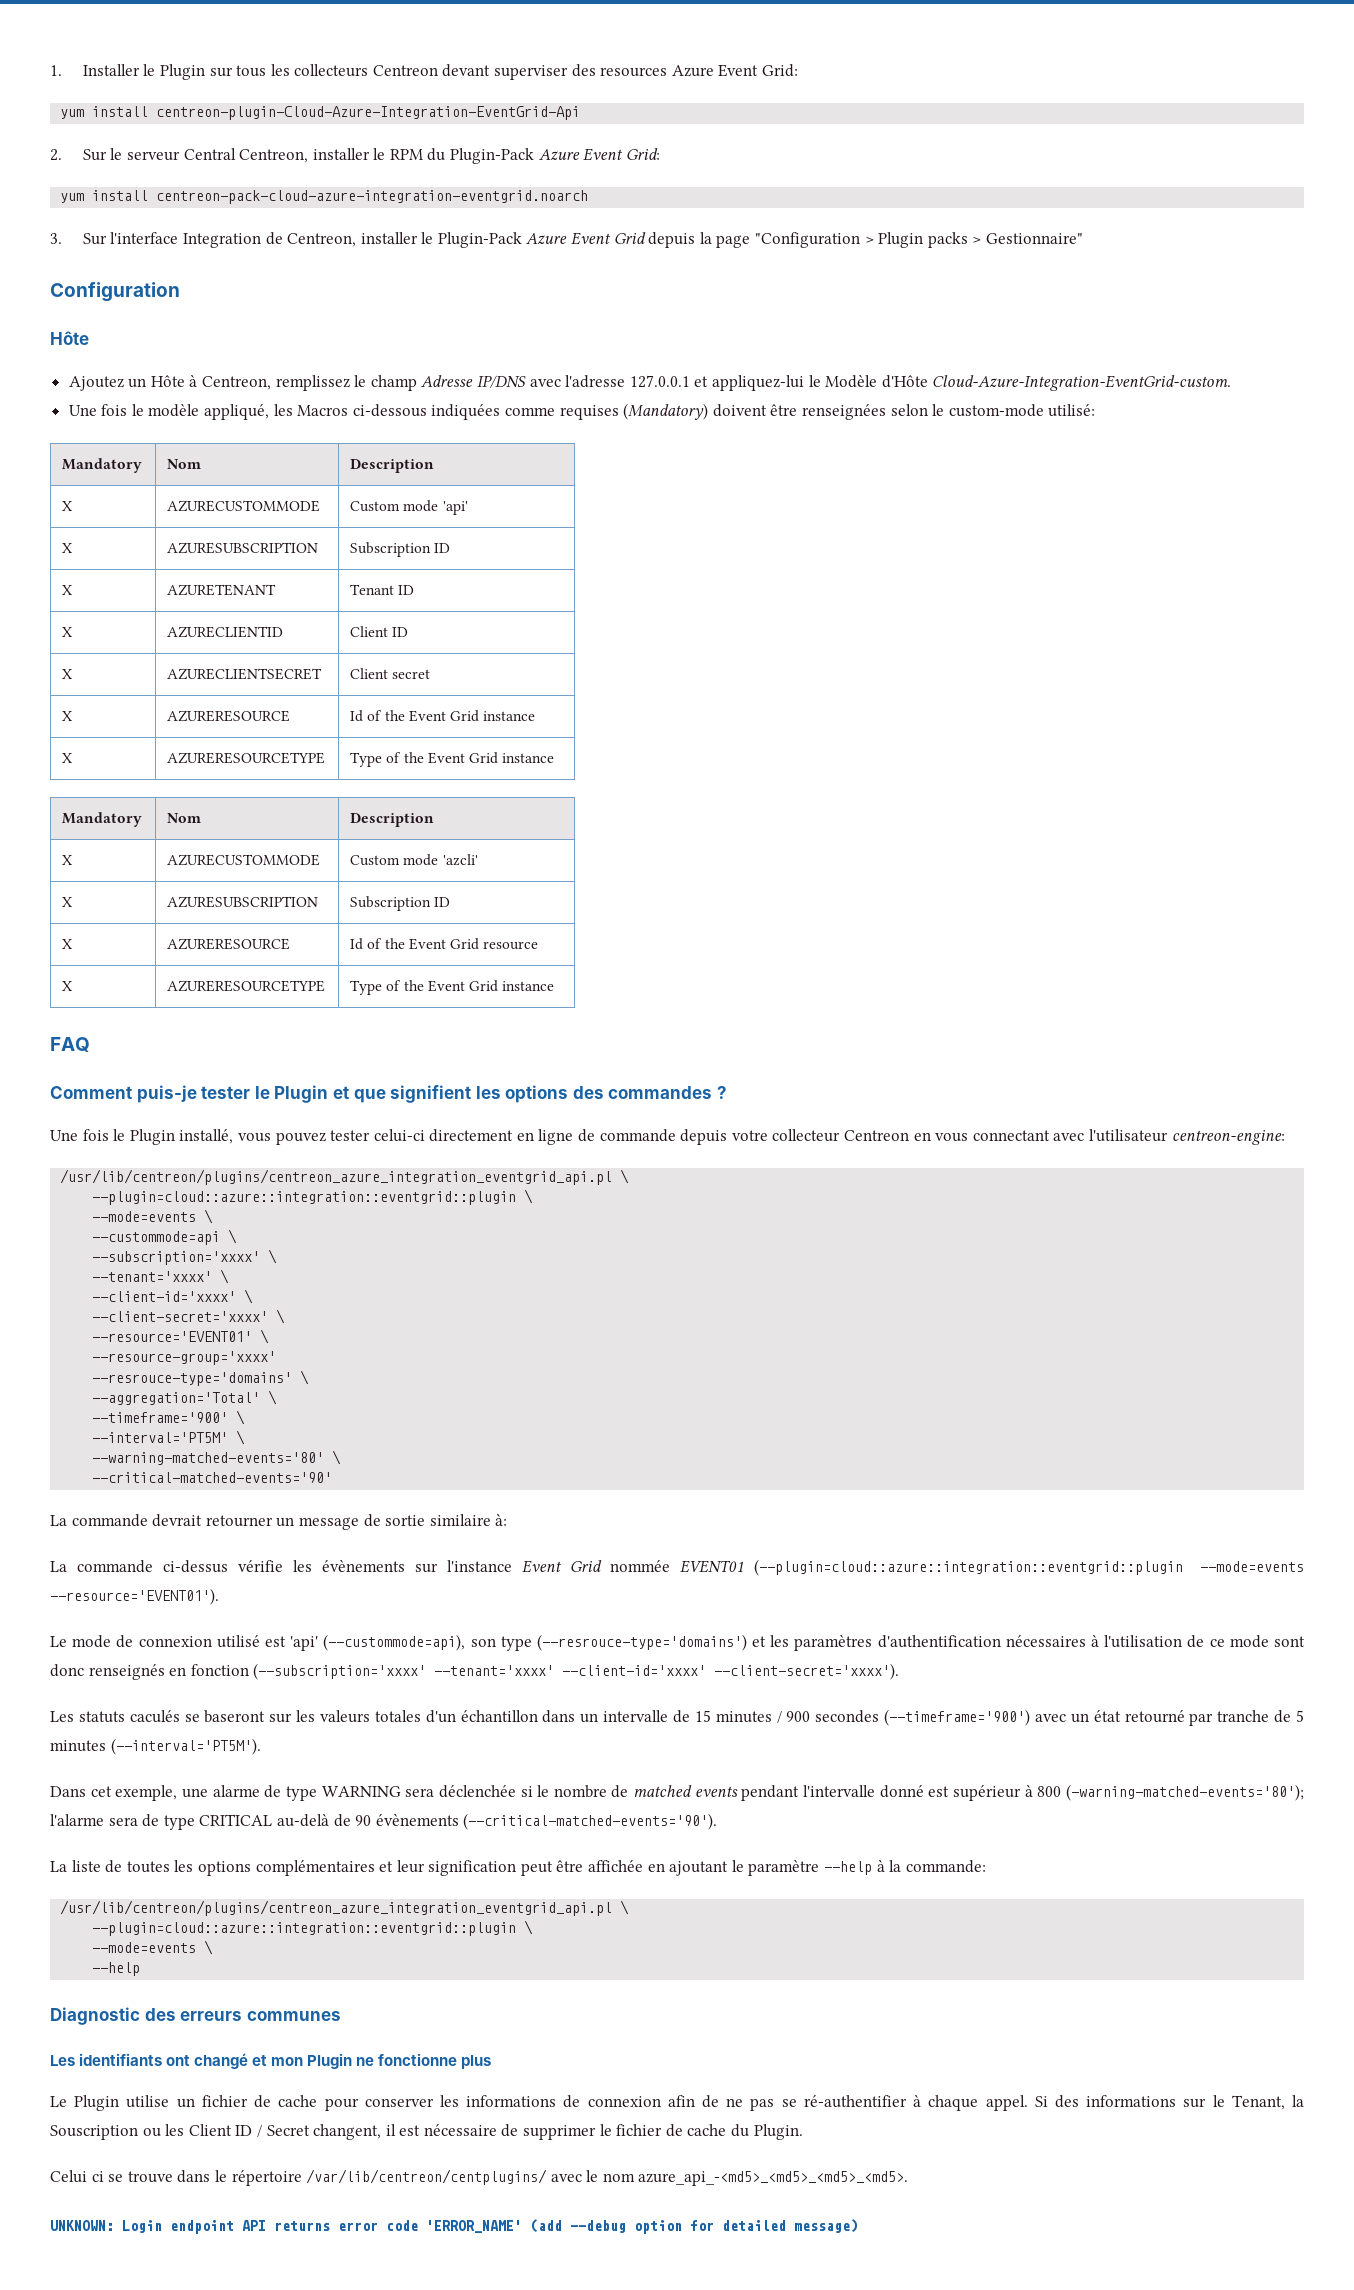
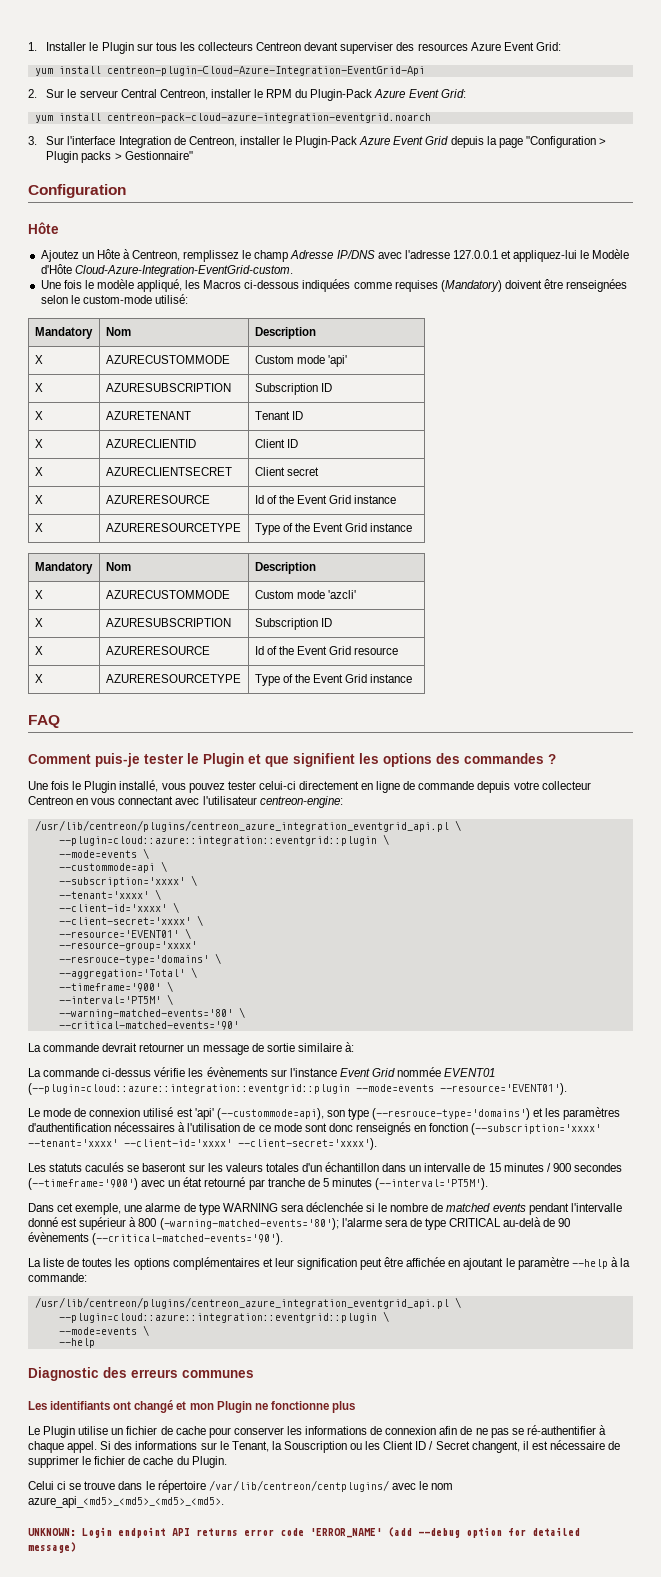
- Celui ci se trouve dans le répertoire /var/lib/centreon/centplugins/ avec le nom azure_api_-<md5>_<md5>_<md5>_<md5>.
+ Celui ci se trouve dans le répertoire /var/lib/centreon/centplugins/ avec le nom azure_api_<md5>_<md5>_<md5>_<md5>.

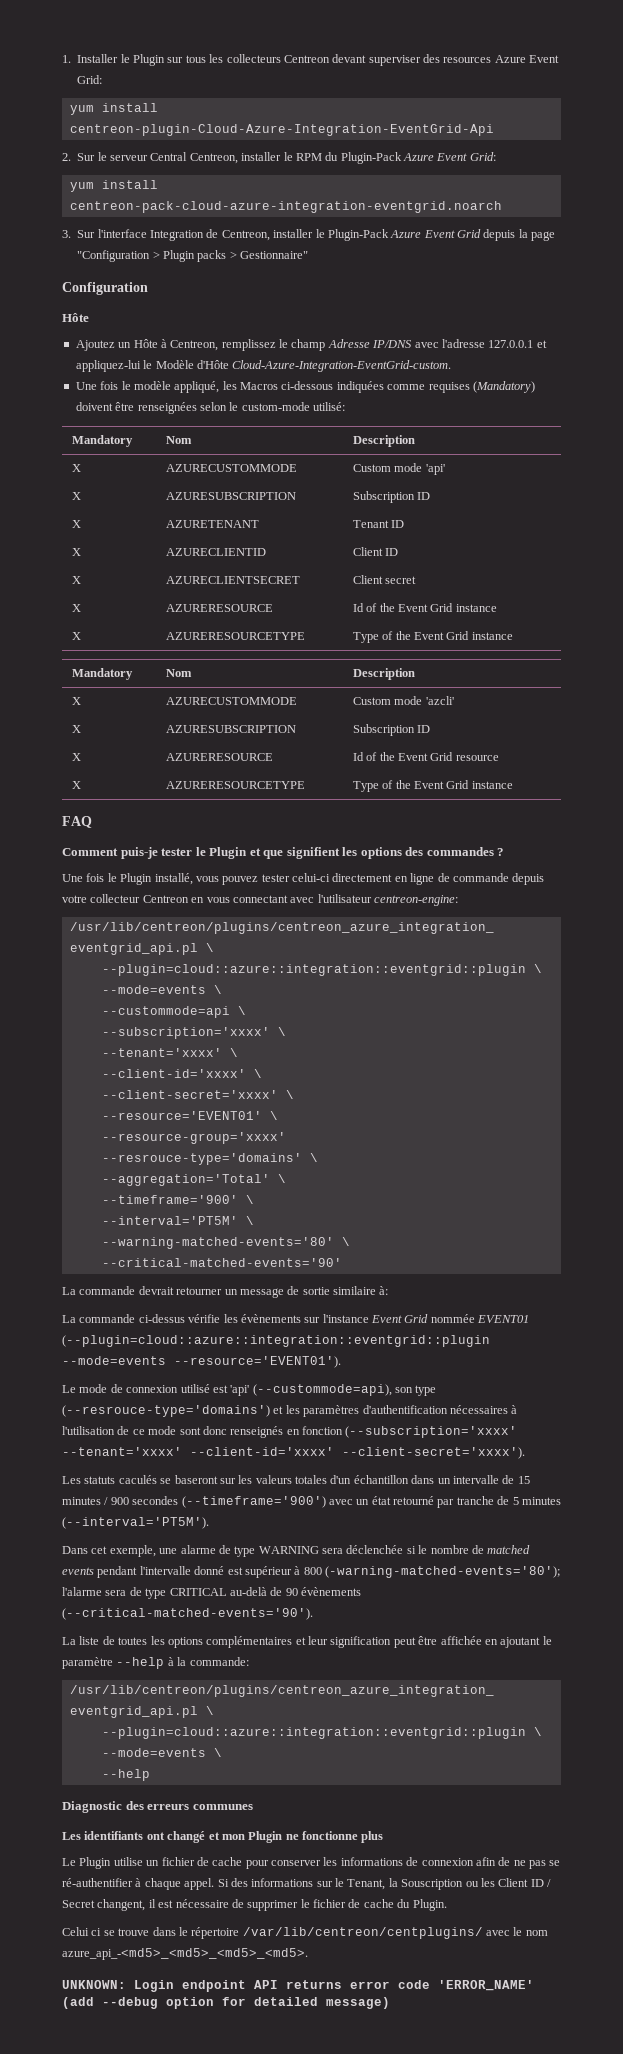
- Celui ci se trouve dans le répertoire /var/lib/centreon/centplugins/ avec le nom azure_api_<md5>_<md5>_<md5>_<md5>.
+ Celui ci se trouve dans le répertoire /var/lib/centreon/centplugins/ avec le nom azure_api_-<md5>_<md5>_<md5>_<md5>.

